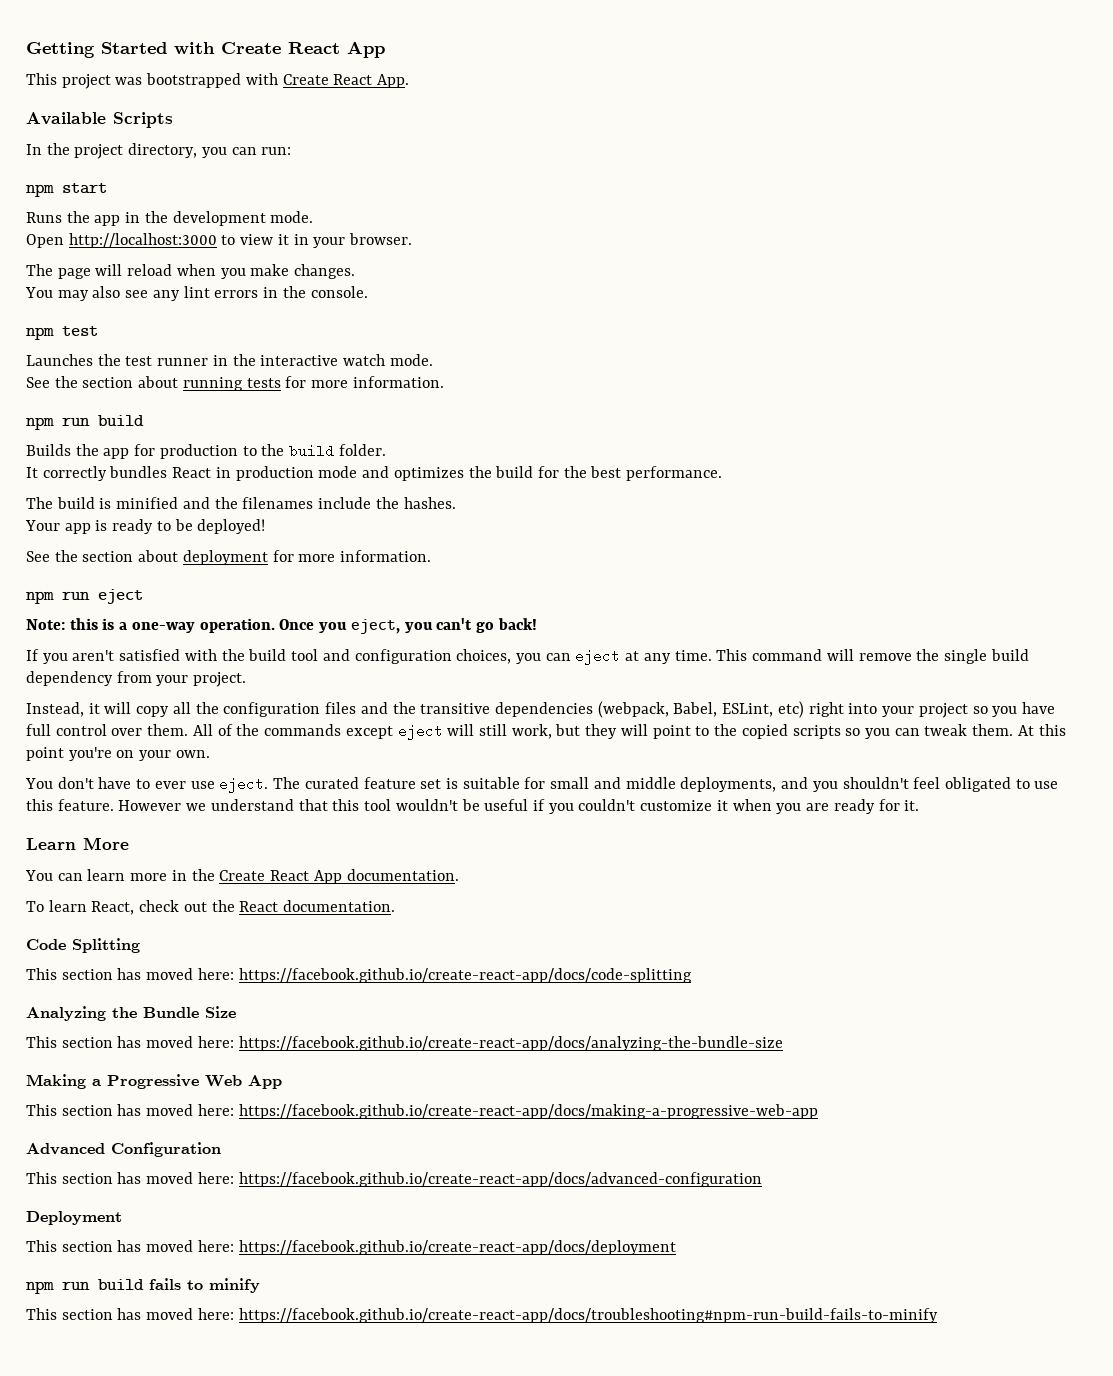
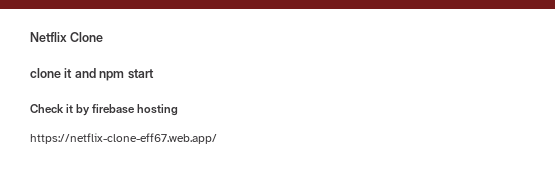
- Getting Started with Create React App
- This project was bootstrapped with Create React App.
- Available Scripts
- In the project directory, you can run:
- npm start
- Runs the app in the development mode.
- Open http://localhost:3000 to view it in your browser.
- The page will reload when you make changes.
- You may also see any lint errors in the console.
- npm test
- Launches the test runner in the interactive watch mode.
- See the section about running tests for more information.
- npm run build
- Builds the app for production to the build folder.
- It correctly bundles React in production mode and optimizes the build for the best performance.
- The build is minified and the filenames include the hashes.
- Your app is ready to be deployed!
- See the section about deployment for more information.
- npm run eject
- Note: this is a one-way operation. Once you eject, you can't go back!
- If you aren't satisfied with the build tool and configuration choices, you can eject at any time. This command will remove the single build dependency from your project.
- Instead, it will copy all the configuration files and the transitive dependencies (webpack, Babel, ESLint, etc) right into your project so you have full control over them. All of the commands except eject will still work, but they will point to the copied scripts so you can tweak them. At this point you're on your own.
- You don't have to ever use eject. The curated feature set is suitable for small and middle deployments, and you shouldn't feel obligated to use this feature. However we understand that this tool wouldn't be useful if you couldn't customize it when you are ready for it.
- Learn More
- You can learn more in the Create React App documentation.
- To learn React, check out the React documentation.
- Code Splitting
- This section has moved here: https://facebook.github.io/create-react-app/docs/code-splitting
- Analyzing the Bundle Size
- This section has moved here: https://facebook.github.io/create-react-app/docs/analyzing-the-bundle-size
- Making a Progressive Web App
- This section has moved here: https://facebook.github.io/create-react-app/docs/making-a-progressive-web-app
- Advanced Configuration
- This section has moved here: https://facebook.github.io/create-react-app/docs/advanced-configuration
- Deployment
- This section has moved here: https://facebook.github.io/create-react-app/docs/deployment
- npm run build fails to minify
- This section has moved here: https://facebook.github.io/create-react-app/docs/troubleshooting#npm-run-build-fails-to-minify
+ Netflix Clone
+ clone it and npm start
+ Check it by firebase hosting
+ https://netflix-clone-eff67.web.app/

